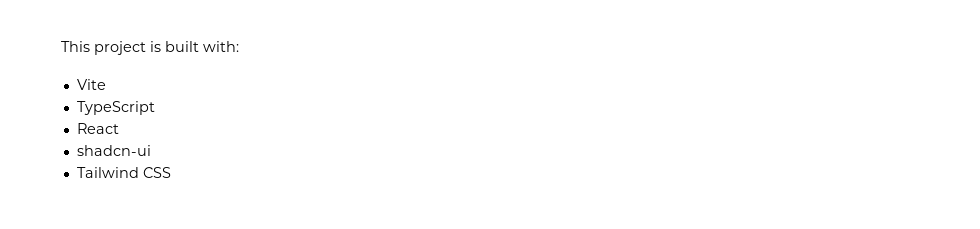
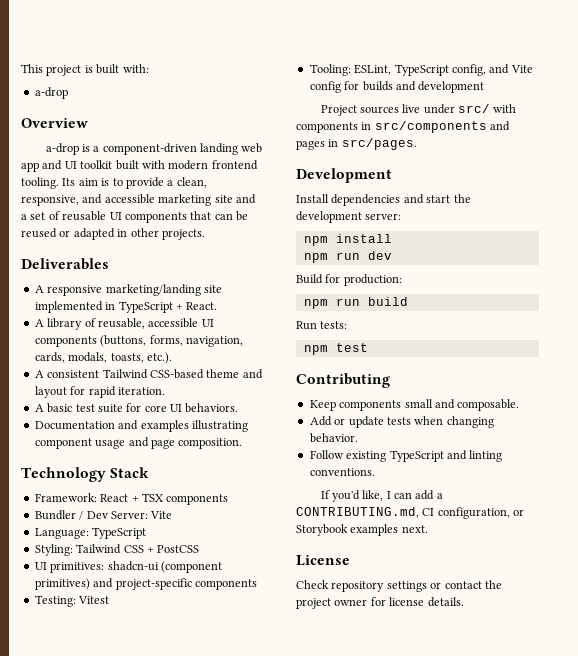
  This project is built with:
- Vite
+ a-drop
+ Overview
+ a-drop is a component-driven landing web app and UI toolkit built with modern frontend tooling. Its aim is to provide a clean, responsive, and accessible marketing site and a set of reusable UI components that can be reused or adapted in other projects.
+ Deliverables
+ A responsive marketing/landing site implemented in TypeScript + React.
+ A library of reusable, accessible UI components (buttons, forms, navigation, cards, modals, toasts, etc.).
+ A consistent Tailwind CSS-based theme and layout for rapid iteration.
+ A basic test suite for core UI behaviors.
+ Documentation and examples illustrating component usage and page composition.
+ Technology Stack
+ Framework: React + TSX components
+ Bundler / Dev Server: Vite
- TypeScript
+ Language: TypeScript
- React
- shadcn-ui
- Tailwind CSS
+ Styling: Tailwind CSS + PostCSS
+ UI primitives: shadcn-ui (component primitives) and project-specific components
+ Testing: Vitest
+ Tooling: ESLint, TypeScript config, and Vite config for builds and development
+ Project sources live under src/ with components in src/components and pages in src/pages.
+ Development
+ Install dependencies and start the development server:
+ npm install
+ npm run dev
+ Build for production:
+ npm run build
+ Run tests:
+ npm test
+ Contributing
+ Keep components small and composable.
+ Add or update tests when changing behavior.
+ Follow existing TypeScript and linting conventions.
+ If you'd like, I can add a CONTRIBUTING.md, CI configuration, or Storybook examples next.
+ License
+ Check repository settings or contact the project owner for license details.

